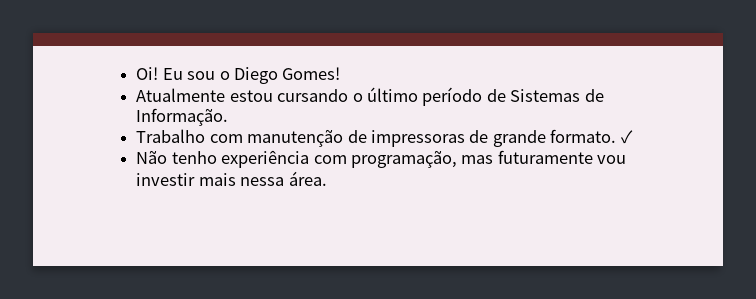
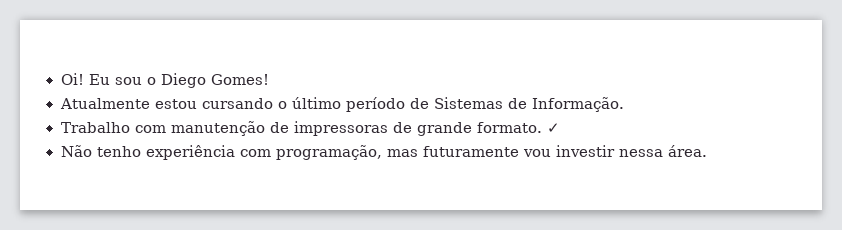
- Não tenho experiência com programação, mas futuramente vou investir mais nessa área.
+ Não tenho experiência com programação, mas futuramente vou investir nessa área.

